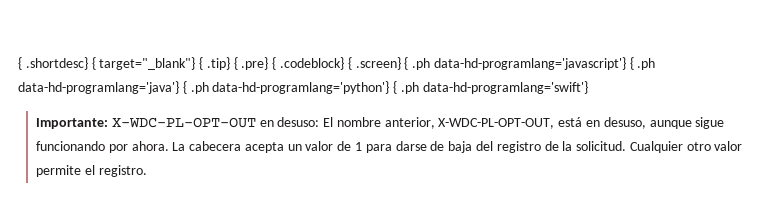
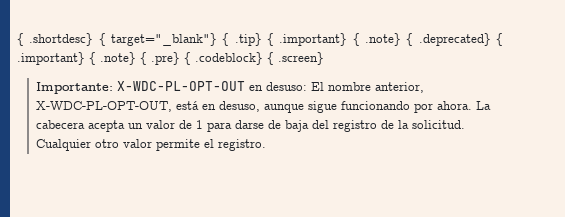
- { .shortdesc} { target="_blank"} { .tip} { .pre} { .codeblock} { .screen} { .ph data-hd-programlang='javascript'} { .ph data-hd-programlang='java'} { .ph data-hd-programlang='python'} { .ph data-hd-programlang='swift'}
+ { .shortdesc} { target="_blank"} { .tip} { .important} { .note} { .deprecated} { .important} { .note} { .pre} { .codeblock} { .screen}

